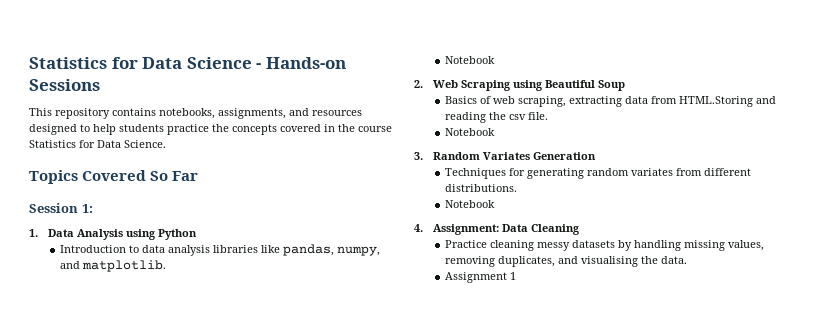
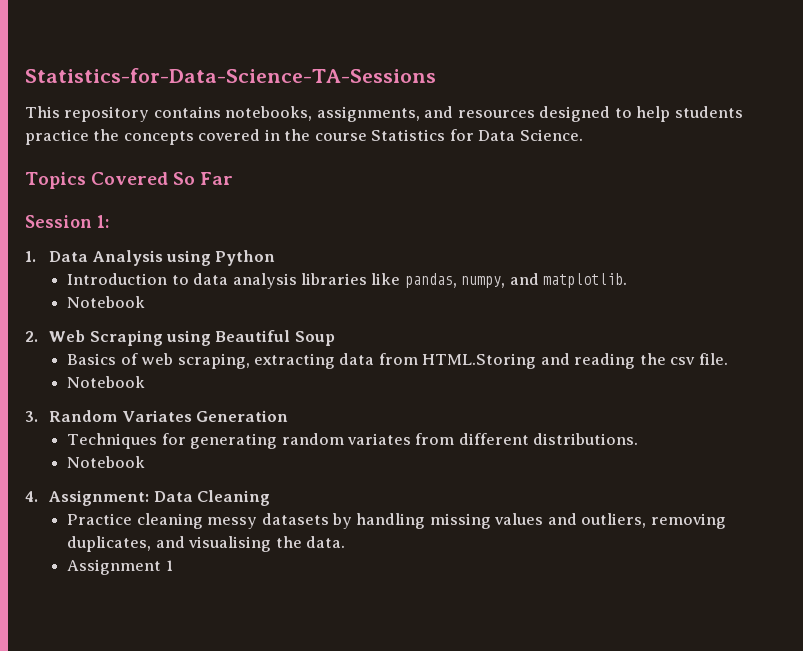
- Statistics for Data Science - Hands-on Sessions
+ Statistics-for-Data-Science-TA-Sessions
- Practice cleaning messy datasets by handling missing values, removing duplicates, and visualising the data.
+ Practice cleaning messy datasets by handling missing values and outliers, removing duplicates, and visualising the data.

